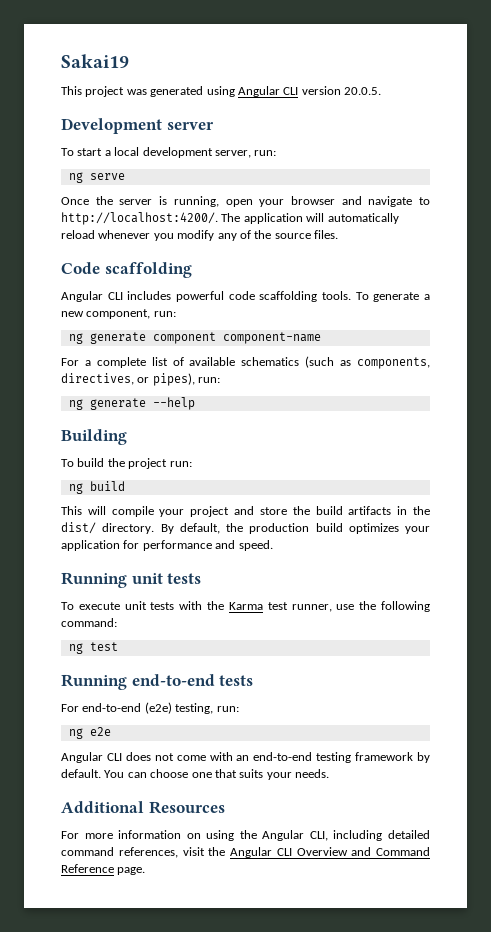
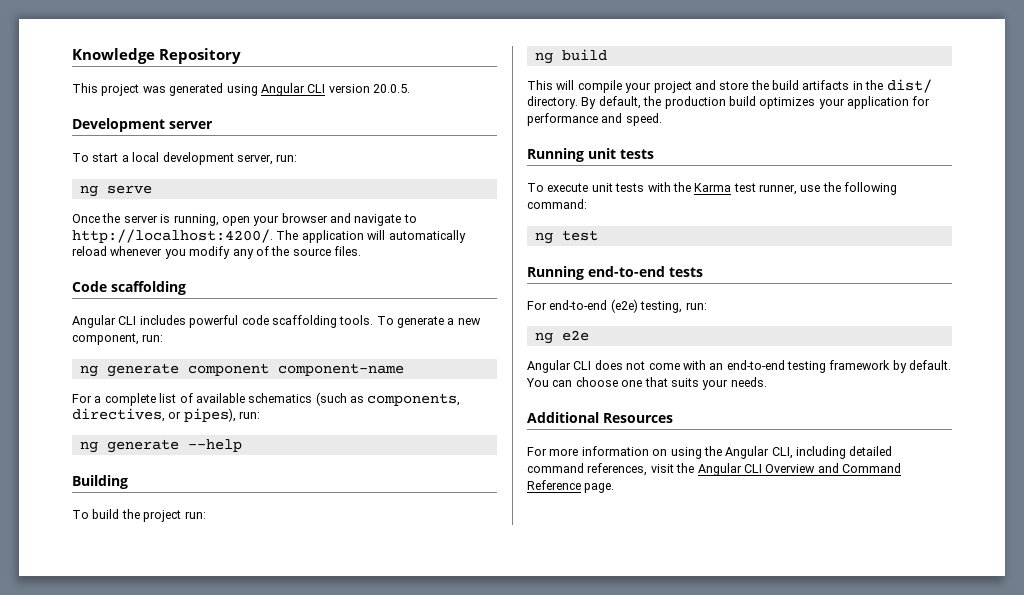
- Sakai19
+ Knowledge Repository

